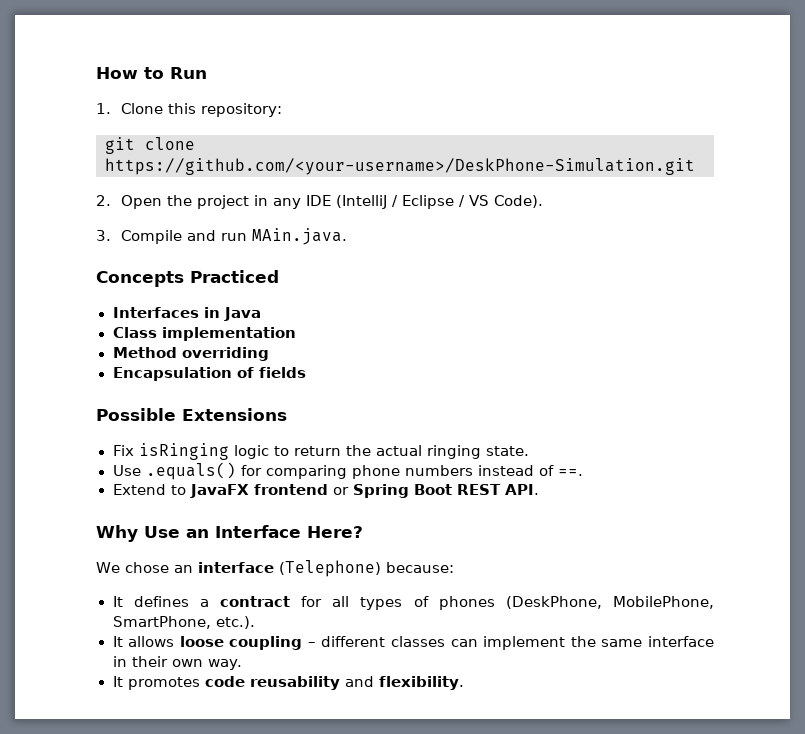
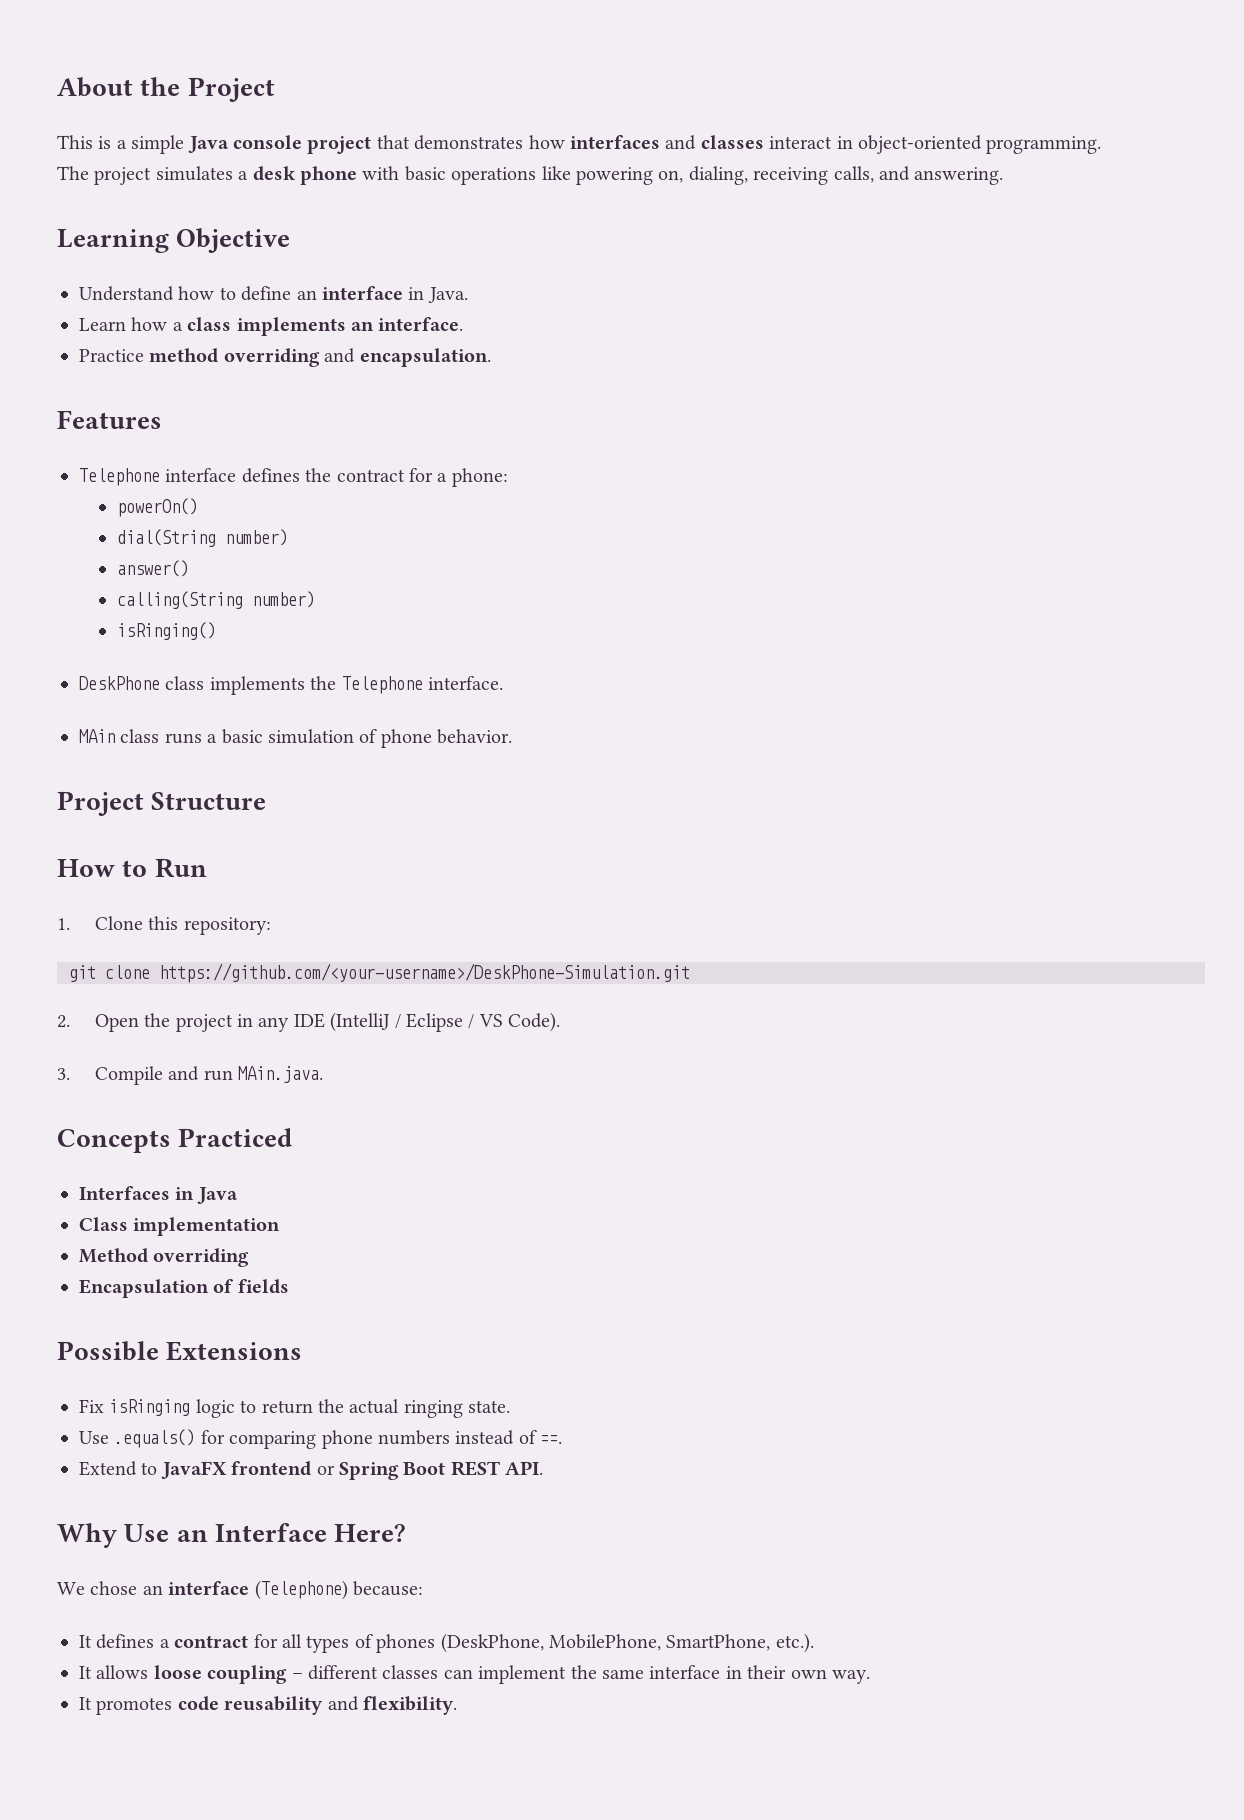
+ About the Project
+ This is a simple Java console project that demonstrates how interfaces and classes interact in object-oriented programming.
+ The project simulates a desk phone with basic operations like powering on, dialing, receiving calls, and answering.
+ Learning Objective
+ Understand how to define an interface in Java.
+ Learn how a class implements an interface.
+ Practice method overriding and encapsulation.
+ Features
+ Telephone interface defines the contract for a phone:
+ powerOn()
+ dial(String number)
+ answer()
+ calling(String number)
+ isRinging()
+ DeskPhone class implements the Telephone interface.
+ MAin class runs a basic simulation of phone behavior.
+ Project Structure

